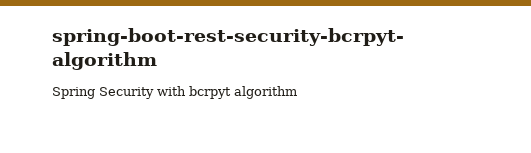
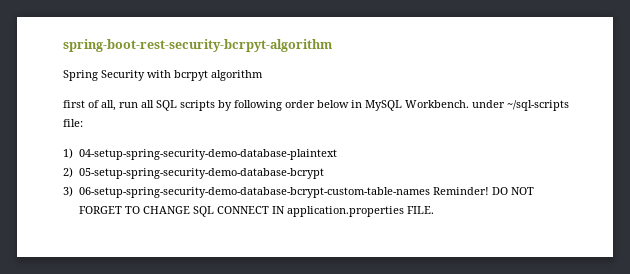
+ first of all, run all SQL scripts by following order below in MySQL Workbench. under ~/sql-scripts file:
+ 1) 04-setup-spring-security-demo-database-plaintext
+ 2) 05-setup-spring-security-demo-database-bcrypt
+ 3) 06-setup-spring-security-demo-database-bcrypt-custom-table-names Reminder! DO NOT FORGET TO CHANGE SQL CONNECT IN application.properties FILE.

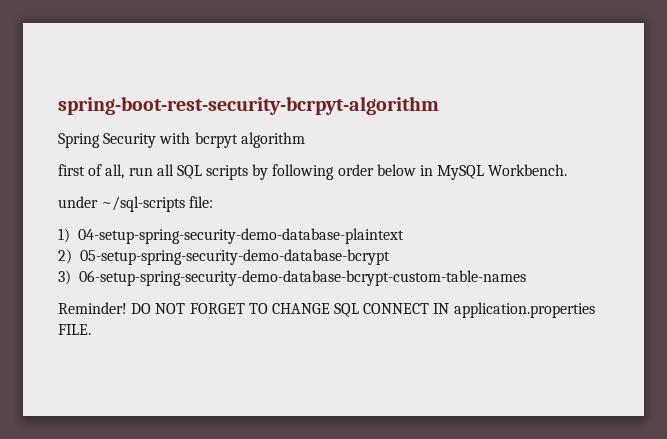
- first of all, run all SQL scripts by following order below in MySQL Workbench. under ~/sql-scripts file:
+ first of all, run all SQL scripts by following order below in MySQL Workbench.
+ under ~/sql-scripts file:
- 3) 06-setup-spring-security-demo-database-bcrypt-custom-table-names Reminder!
+ 3) 06-setup-spring-security-demo-database-bcrypt-custom-table-names
+ Reminder!

